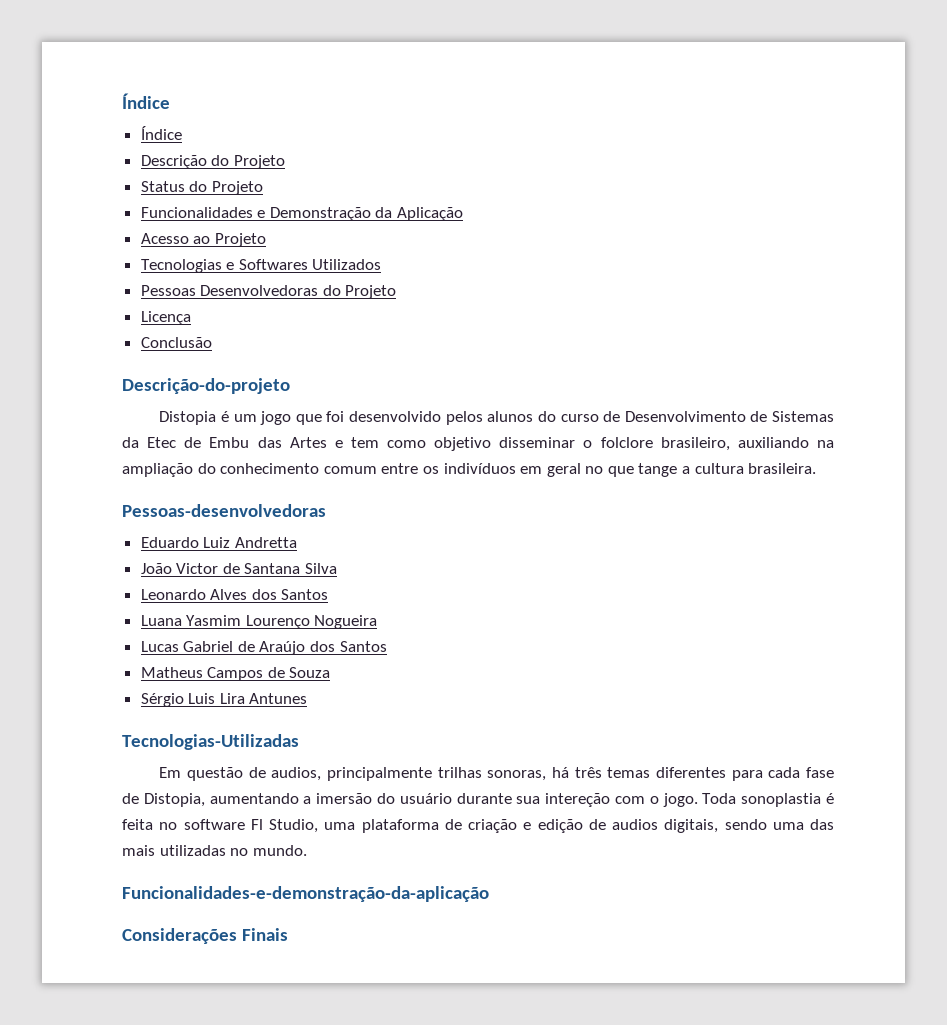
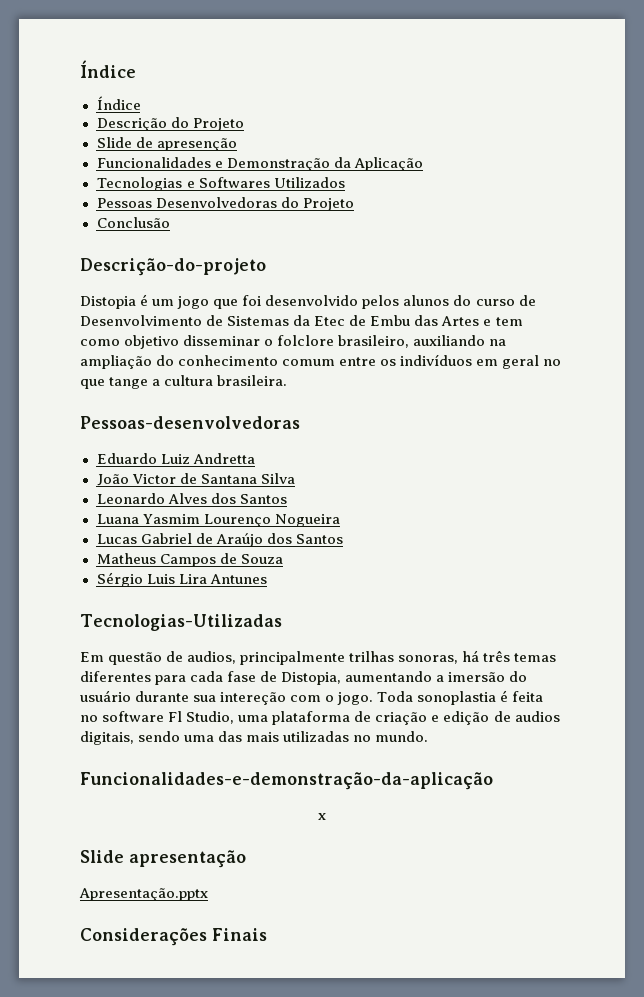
- Status do Projeto
+ Slide de apresenção
- Acesso ao Projeto
- Licença
+ x
+ Slide apresentação
+ Apresentação.pptx

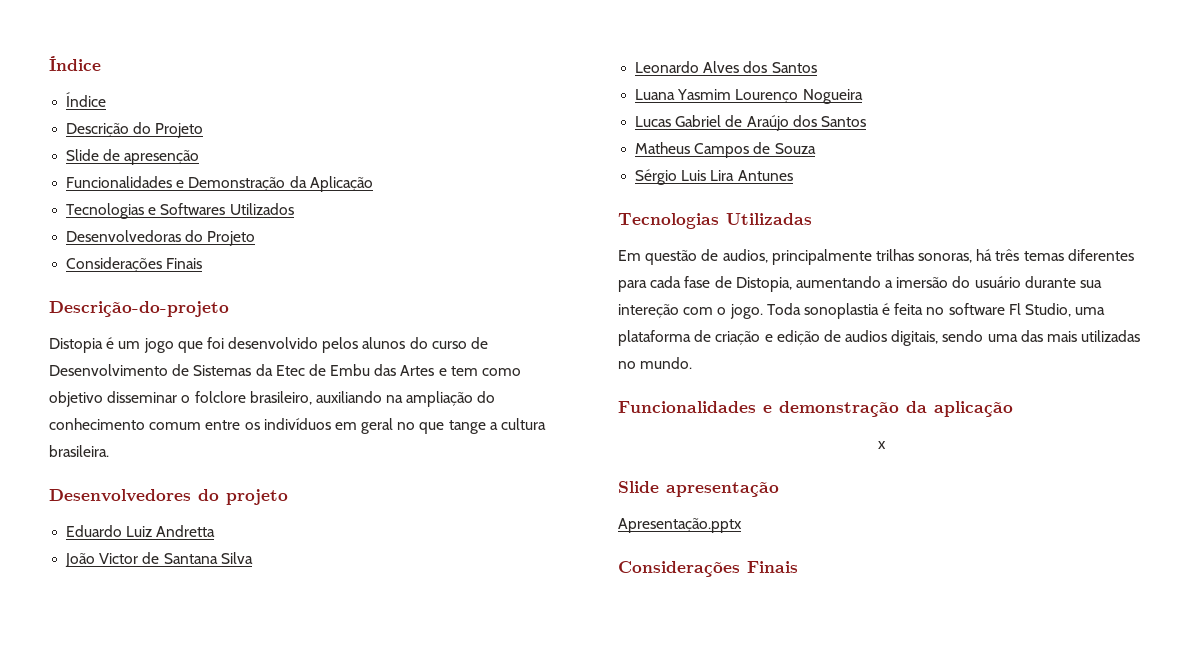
- Pessoas Desenvolvedoras do Projeto
- Conclusão
+ Desenvolvedoras do Projeto
+ Considerações Finais
- Pessoas-desenvolvedoras
+ Desenvolvedores do projeto
- Tecnologias-Utilizadas
+ Tecnologias Utilizadas
- Funcionalidades-e-demonstração-da-aplicação
+ Funcionalidades e demonstração da aplicação

